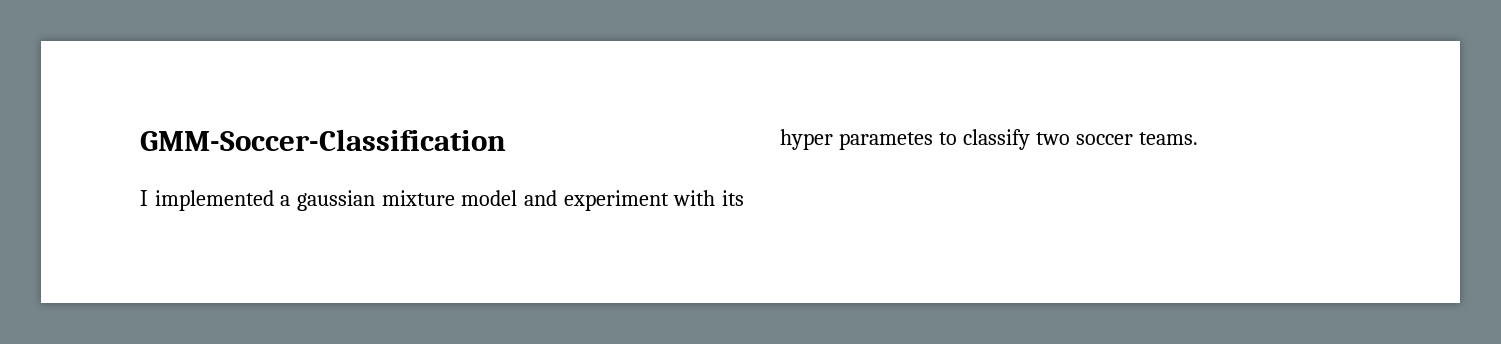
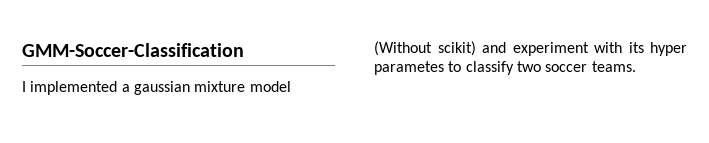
- I implemented a gaussian mixture model and experiment with its hyper parametes to classify two soccer teams.
+ I implemented a gaussian mixture model (Without scikit) and experiment with its hyper parametes to classify two soccer teams.

